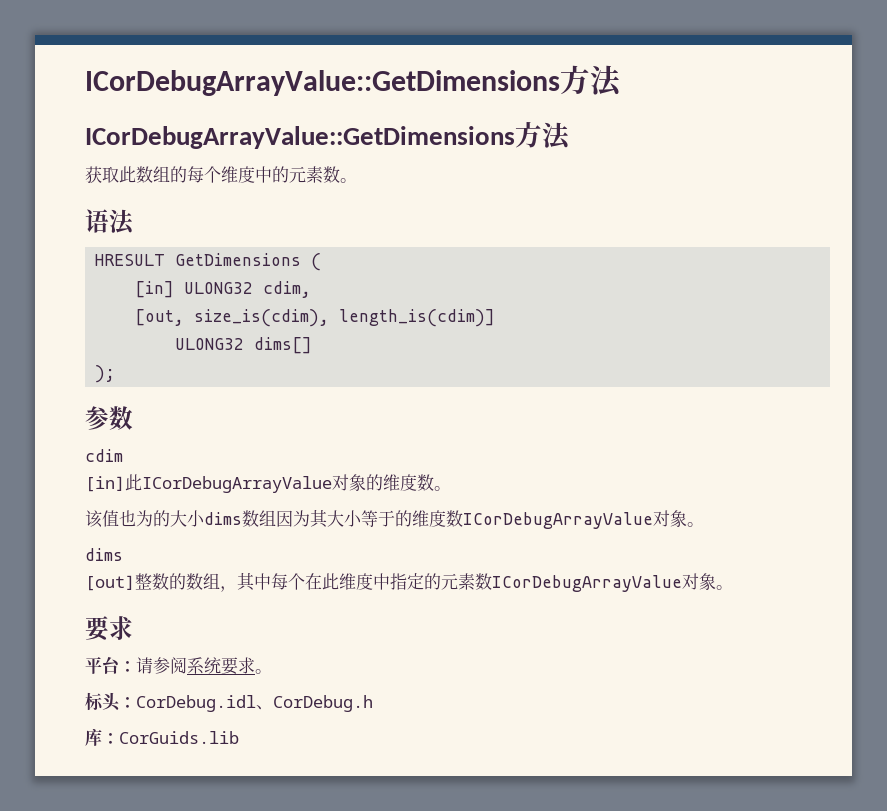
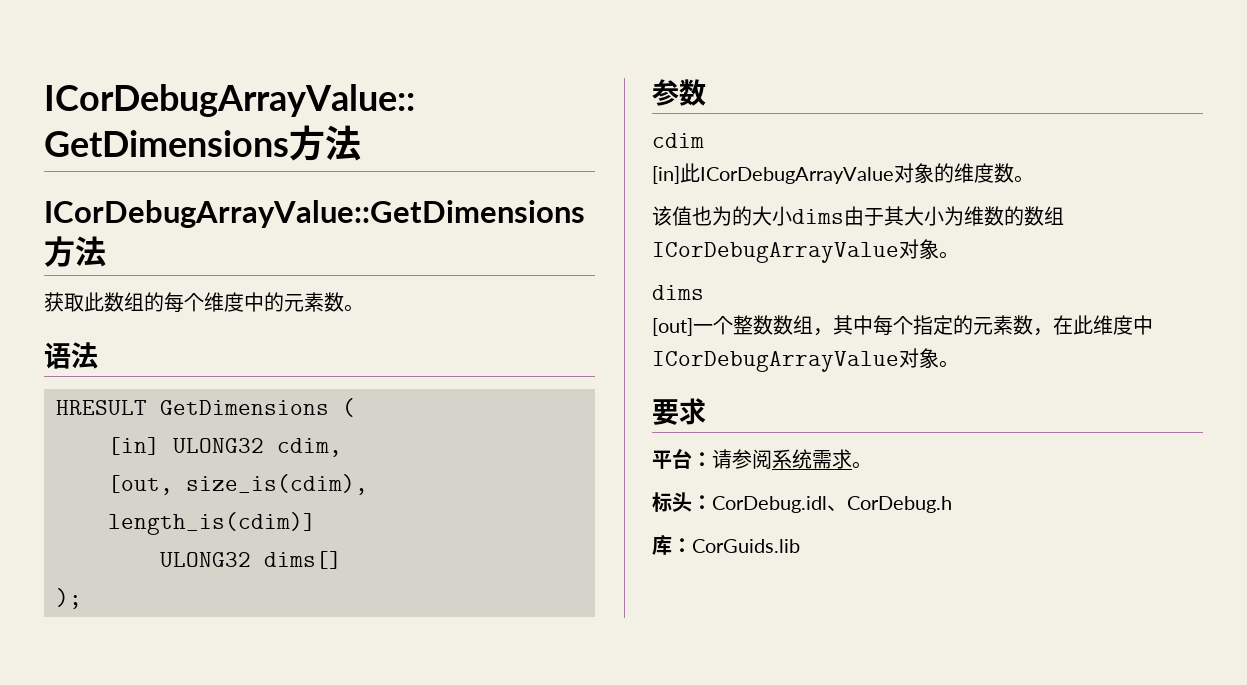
- 该值也为的大小dims数组因为其大小等于的维度数ICorDebugArrayValue对象。
+ 该值也为的大小dims由于其大小为维数的数组ICorDebugArrayValue对象。
- [out]整数的数组，其中每个在此维度中指定的元素数ICorDebugArrayValue对象。
+ [out]一个整数数组，其中每个指定的元素数，在此维度中ICorDebugArrayValue对象。
- 平台：请参阅系统要求。
+ 平台：请参阅系统需求。

